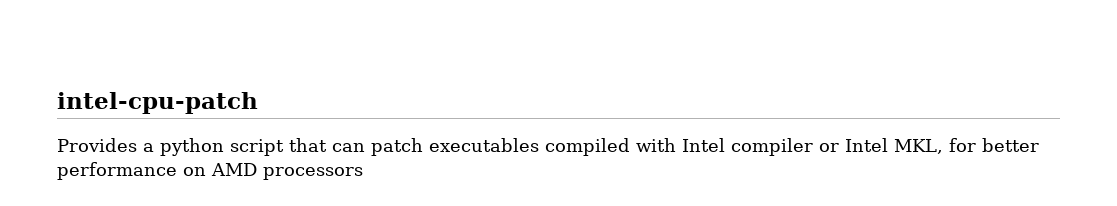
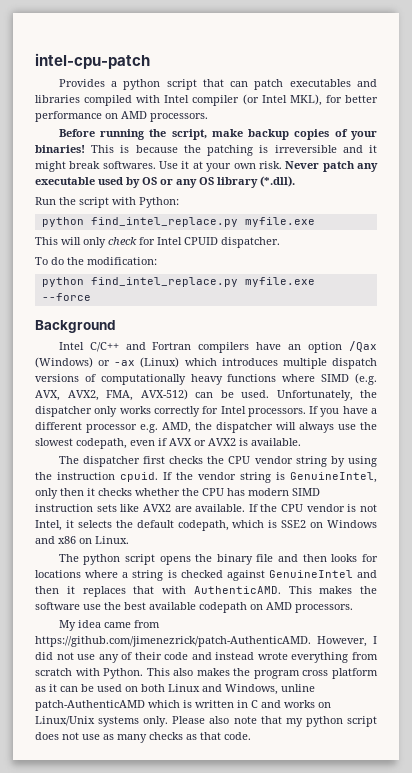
- Provides a python script that can patch executables compiled with Intel compiler or Intel MKL, for better performance on AMD processors
+ Provides a python script that can patch executables and libraries compiled with Intel compiler (or Intel MKL), for better performance on AMD processors.
+ Before running the script, make backup copies of your binaries! This is because the patching is irreversible and it might break softwares. Use it at your own risk. Never patch any executable used by OS or any OS library (*.dll).
+ Run the script with Python:
+ python find_intel_replace.py myfile.exe
+ This will only check for Intel CPUID dispatcher.
+ To do the modification:
+ python find_intel_replace.py myfile.exe --force
+ Background
+ Intel C/C++ and Fortran compilers have an option /Qax (Windows) or -ax (Linux) which introduces multiple dispatch versions of computationally heavy functions where SIMD (e.g. AVX, AVX2, FMA, AVX-512) can be used. Unfortunately, the dispatcher only works correctly for Intel processors. If you have a different processor e.g. AMD, the dispatcher will always use the slowest codepath, even if AVX or AVX2 is available.
+ The dispatcher first checks the CPU vendor string by using the instruction cpuid. If the vendor string is GenuineIntel, only then it checks whether the CPU has modern SIMD instruction sets like AVX2 are available. If the CPU vendor is not Intel, it selects the default codepath, which is SSE2 on Windows and x86 on Linux.
+ The python script opens the binary file and then looks for locations where a string is checked against GenuineIntel and then it replaces that with AuthenticAMD. This makes the software use the best available codepath on AMD processors.
+ My idea came from https://github.com/jimenezrick/patch-AuthenticAMD. However, I did not use any of their code and instead wrote everything from scratch with Python. This also makes the program cross platform as it can be used on both Linux and Windows, unline patch-AuthenticAMD which is written in C and works on Linux/Unix systems only. Please also note that my python script does not use as many checks as that code.

